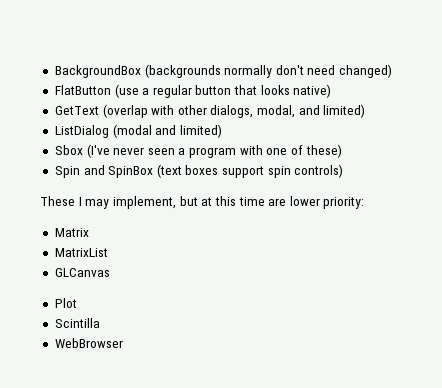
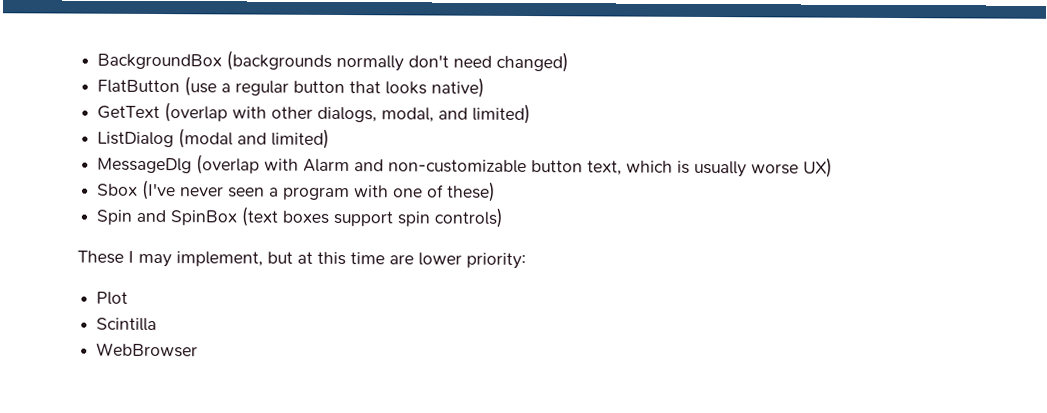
+ MessageDlg (overlap with Alarm and non-customizable button text, which is usually worse UX)
- Matrix
- MatrixList
- GLCanvas

